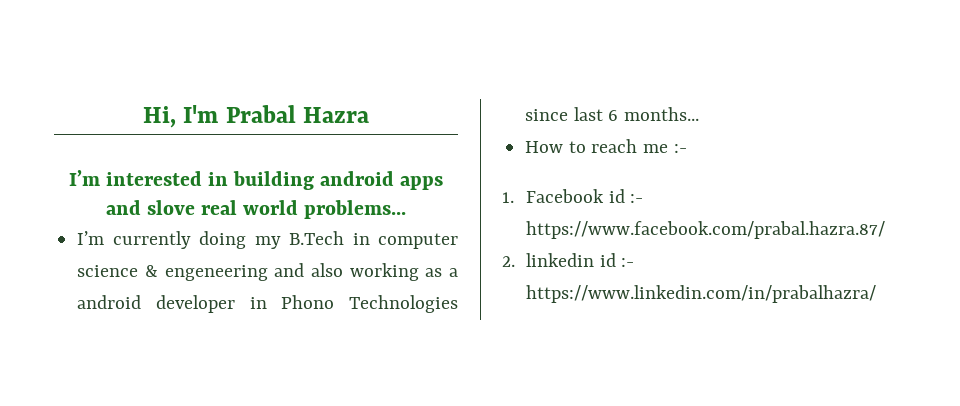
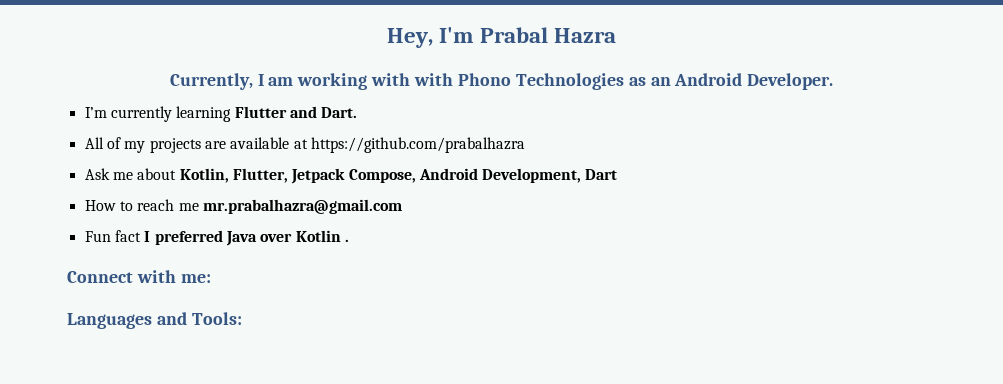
- Hi, I'm Prabal Hazra
+ Hey, I'm Prabal Hazra
- I’m interested in building android apps and slove real world problems...
- I’m currently doing my B.Tech in computer science & engeneering and also working as a android developer in Phono Technologies since last 6 months...
- How to reach me :-
- 1. Facebook id :- https://www.facebook.com/prabal.hazra.87/
- 2. linkedin id :- https://www.linkedin.com/in/prabalhazra/
+ Currently, I am working with with Phono Technologies as an Android Developer.
+ I’m currently learning Flutter and Dart.
+ All of my projects are available at https://github.com/prabalhazra
+ Ask me about Kotlin, Flutter, Jetpack Compose, Android Development, Dart
+ How to reach me mr.prabalhazra@gmail.com
+ Fun fact I preferred Java over Kotlin .
+ Connect with me:
+ Languages and Tools:

